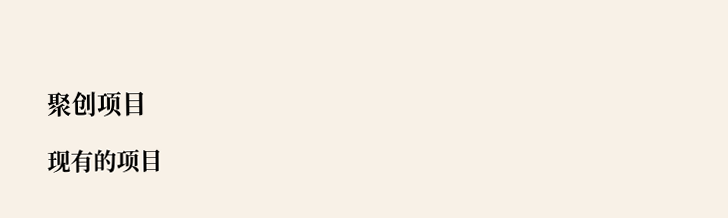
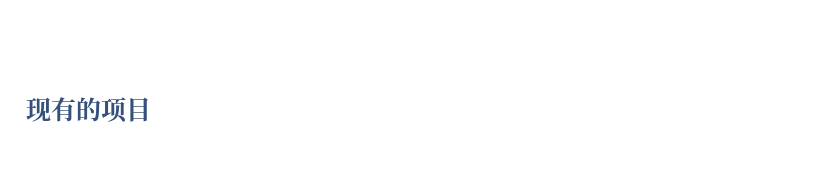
- 聚创项目

